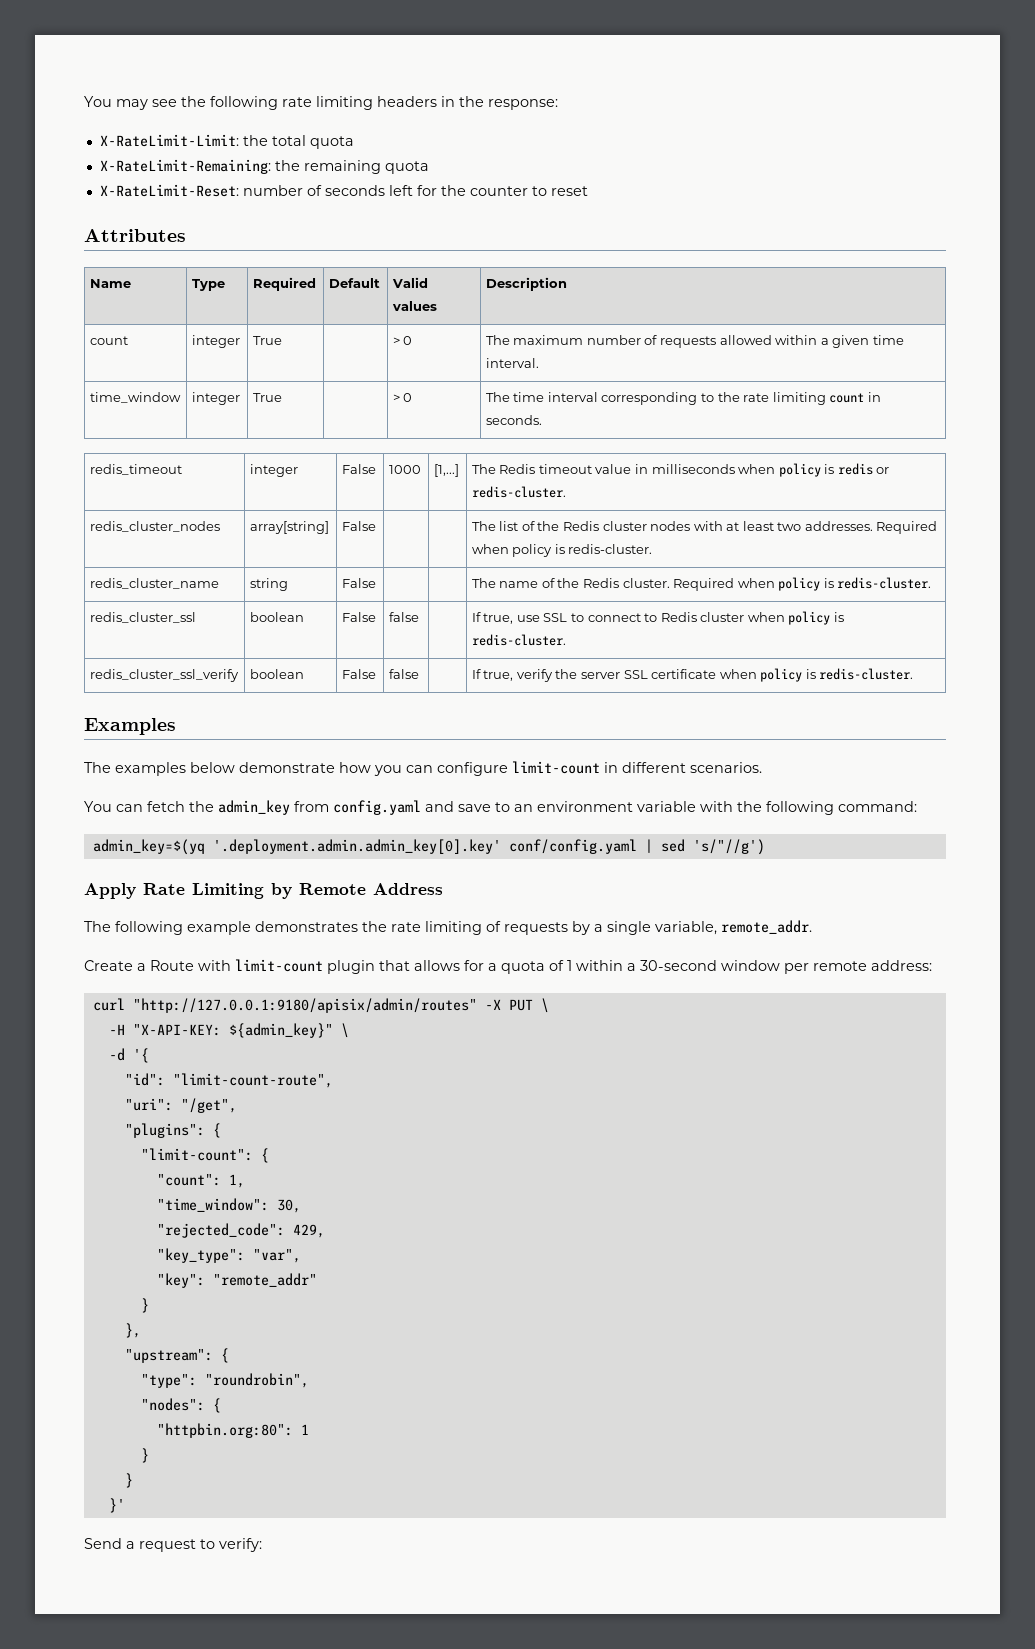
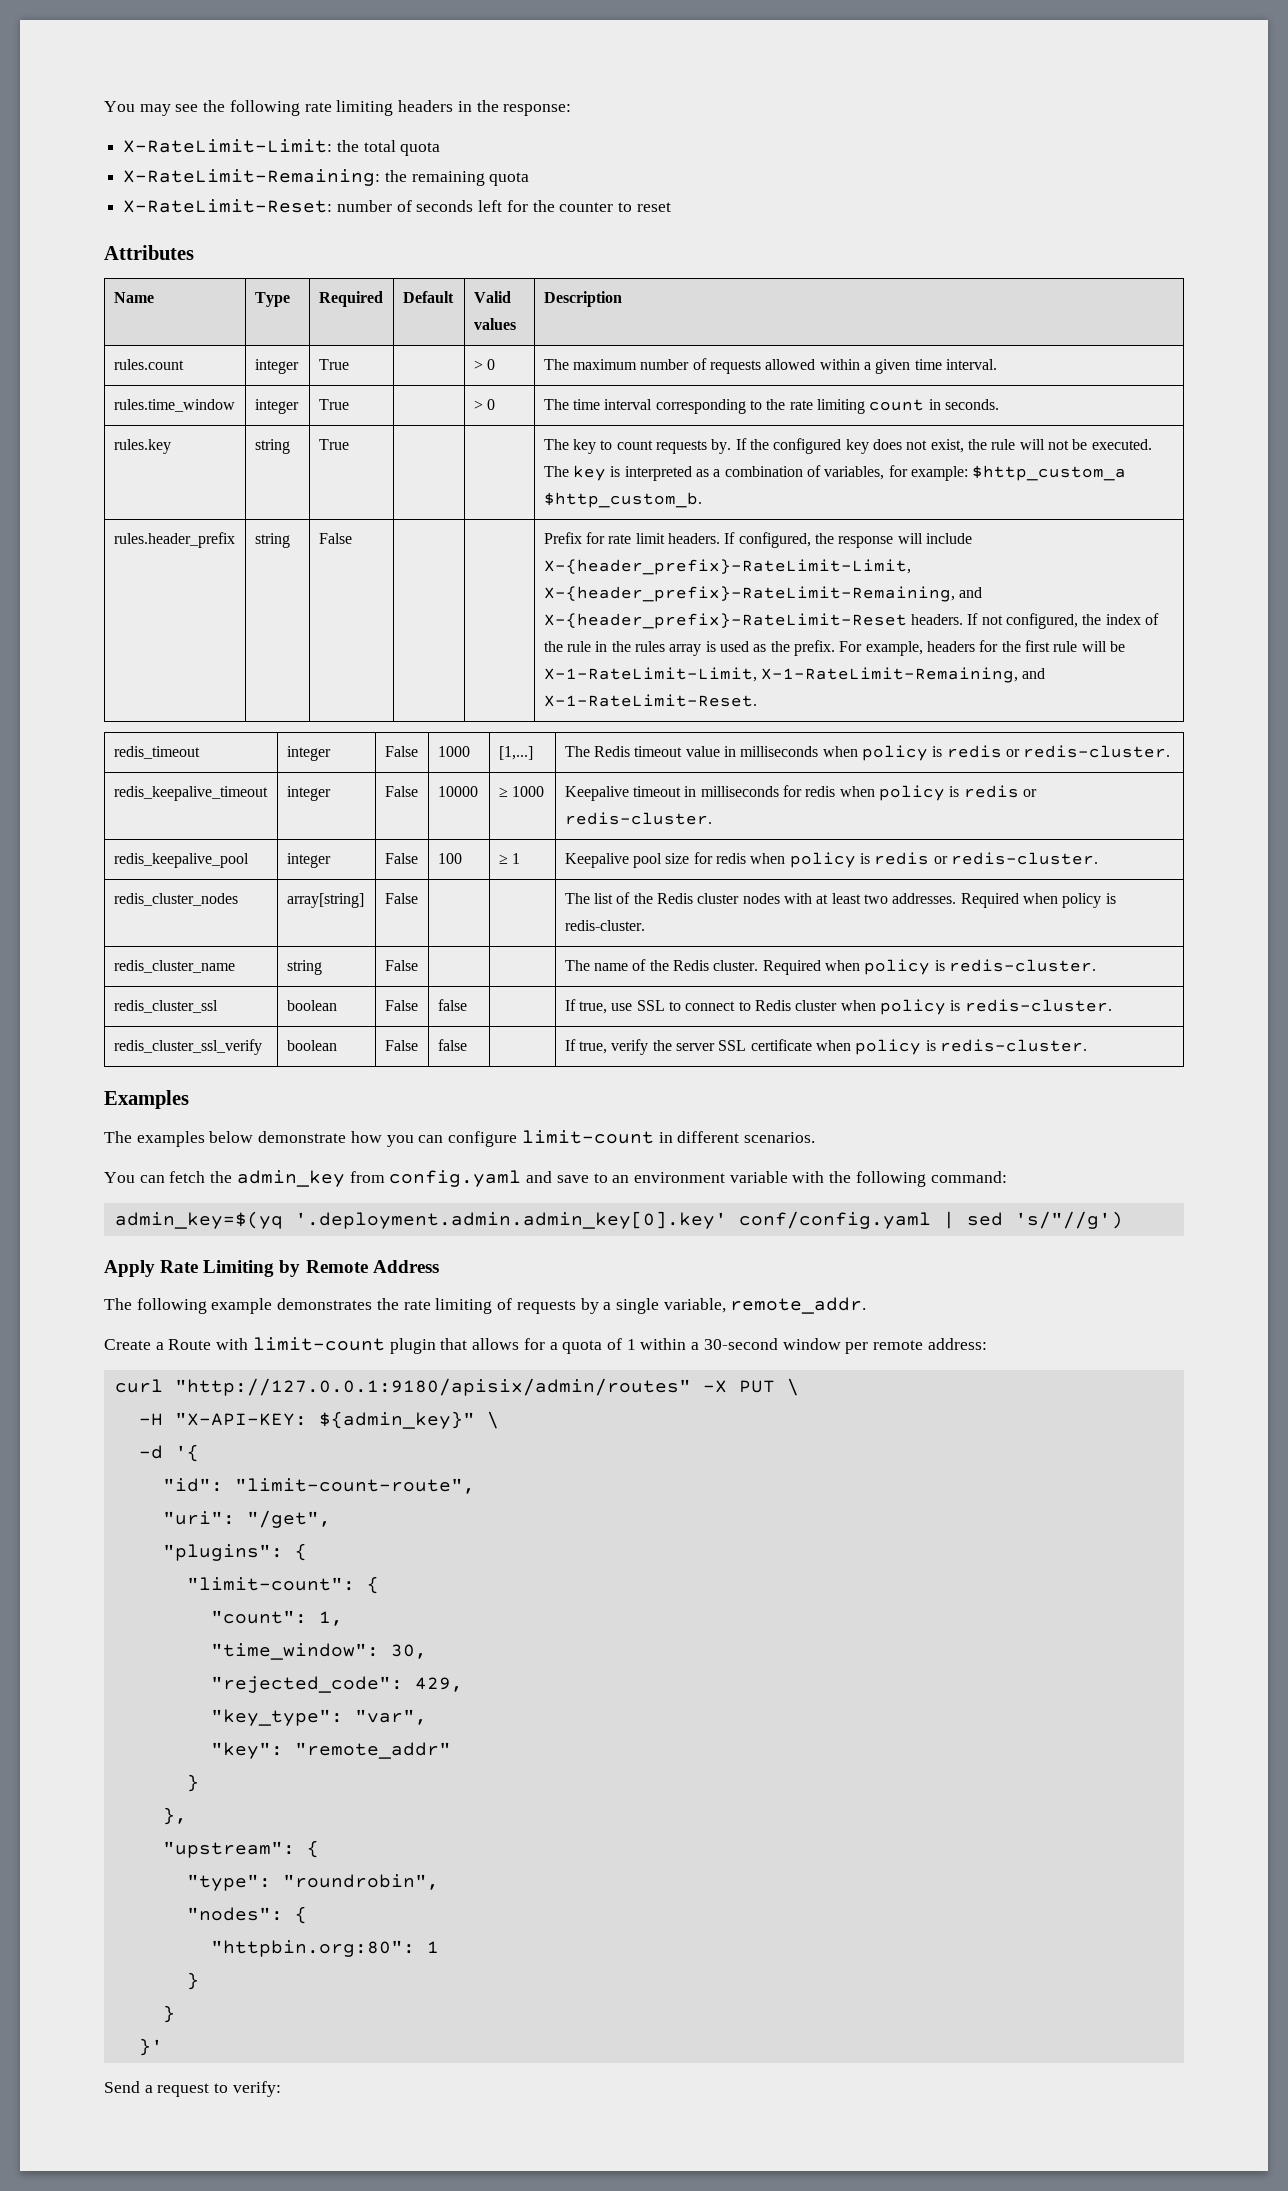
- count | integer | True | | > 0 | The maximum number of requests allowed within a given time interval.
+ rules.count | integer | True | | > 0 | The maximum number of requests allowed within a given time interval.
- time_window | integer | True | | > 0 | The time interval corresponding to the rate limiting count in seconds.
+ rules.time_window | integer | True | | > 0 | The time interval corresponding to the rate limiting count in seconds.
+ rules.key | string | True | | | The key to count requests by. If the configured key does not exist, the rule will not be executed. The key is interpreted as a combination of variables, for example: $http_custom_a $http_custom_b.
+ rules.header_prefix | string | False | | | Prefix for rate limit headers. If configured, the response will include X-{header_prefix}-RateLimit-Limit, X-{header_prefix}-RateLimit-Remaining, and X-{header_prefix}-RateLimit-Reset headers. If not configured, the index of the rule in the rules array is used as the prefix. For example, headers for the first rule will be X-1-RateLimit-Limit, X-1-RateLimit-Remaining, and X-1-RateLimit-Reset.
+ redis_keepalive_timeout | integer | False | 10000 | ≥ 1000 | Keepalive timeout in milliseconds for redis when policy is redis or redis-cluster.
+ redis_keepalive_pool | integer | False | 100 | ≥ 1 | Keepalive pool size for redis when policy is redis or redis-cluster.

